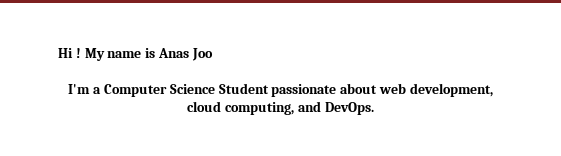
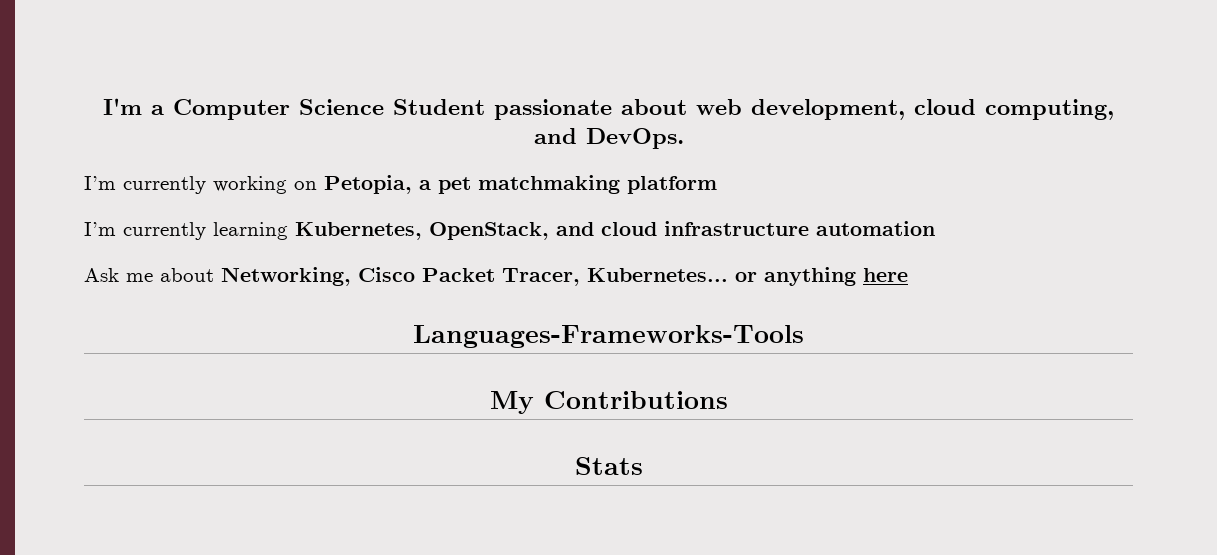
- Hi ! My name is Anas Joo
+ I’m currently working on Petopia, a pet matchmaking platform
+ I’m currently learning Kubernetes, OpenStack, and cloud infrastructure automation
+ Ask me about Networking, Cisco Packet Tracer, Kubernetes... or anything here
+ Languages-Frameworks-Tools
+ My Contributions
+ Stats

